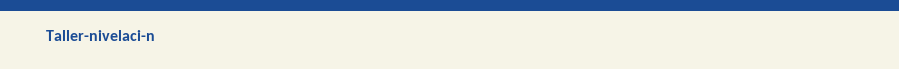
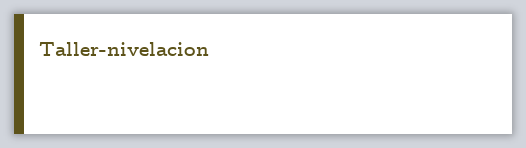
- Taller-nivelaci-n
+ Taller-nivelacion

